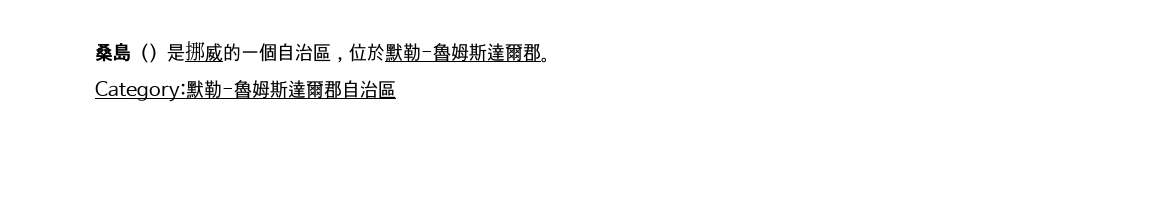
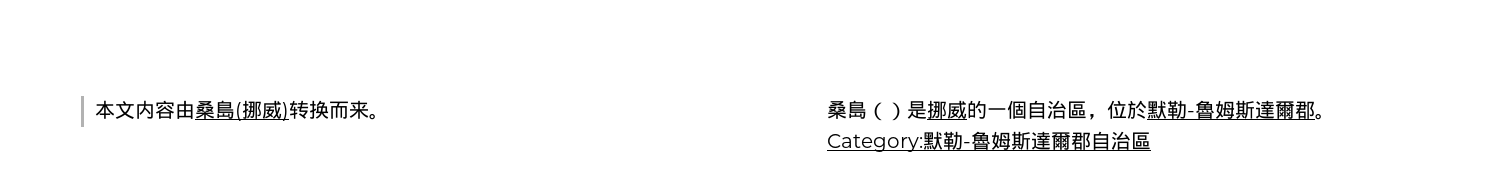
+ 本文内容由桑島(挪威)转换而来。

